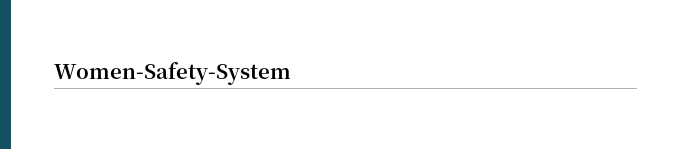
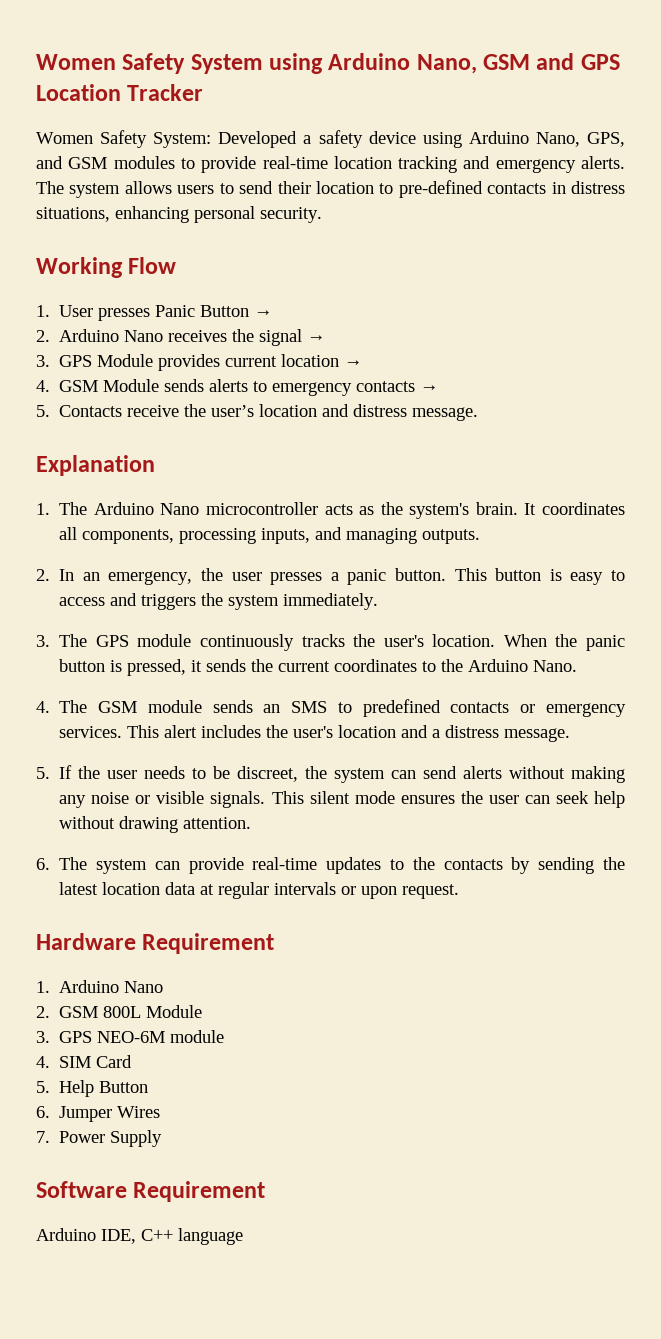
- Women-Safety-System
+ Women Safety System using Arduino Nano, GSM and GPS Location Tracker
+ Women Safety System: Developed a safety device using Arduino Nano, GPS, and GSM modules to provide real-time location tracking and emergency alerts. The system allows users to send their location to pre-defined contacts in distress situations, enhancing personal security.
+ Working Flow
+ 1. User presses Panic Button →
+ 2. Arduino Nano receives the signal →
+ 3. GPS Module provides current location →
+ 4. GSM Module sends alerts to emergency contacts →
+ 5. Contacts receive the user’s location and distress message.
+ Explanation
+ 1. The Arduino Nano microcontroller acts as the system's brain. It coordinates all components, processing inputs, and managing outputs.
+ 2. In an emergency, the user presses a panic button. This button is easy to access and triggers the system immediately.
+ 3. The GPS module continuously tracks the user's location. When the panic button is pressed, it sends the current coordinates to the Arduino Nano.
+ 4. The GSM module sends an SMS to predefined contacts or emergency services. This alert includes the user's location and a distress message.
+ 5. If the user needs to be discreet, the system can send alerts without making any noise or visible signals. This silent mode ensures the user can seek help without drawing attention.
+ 6. The system can provide real-time updates to the contacts by sending the latest location data at regular intervals or upon request.
+ Hardware Requirement
+ 1. Arduino Nano
+ 2. GSM 800L Module
+ 3. GPS NEO-6M module
+ 4. SIM Card
+ 5. Help Button
+ 6. Jumper Wires
+ 7. Power Supply
+ Software Requirement
+ Arduino IDE, C++ language

